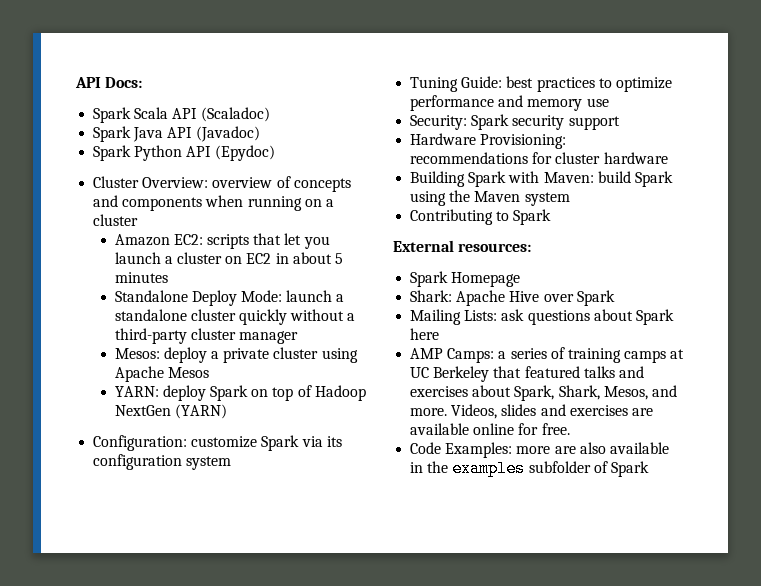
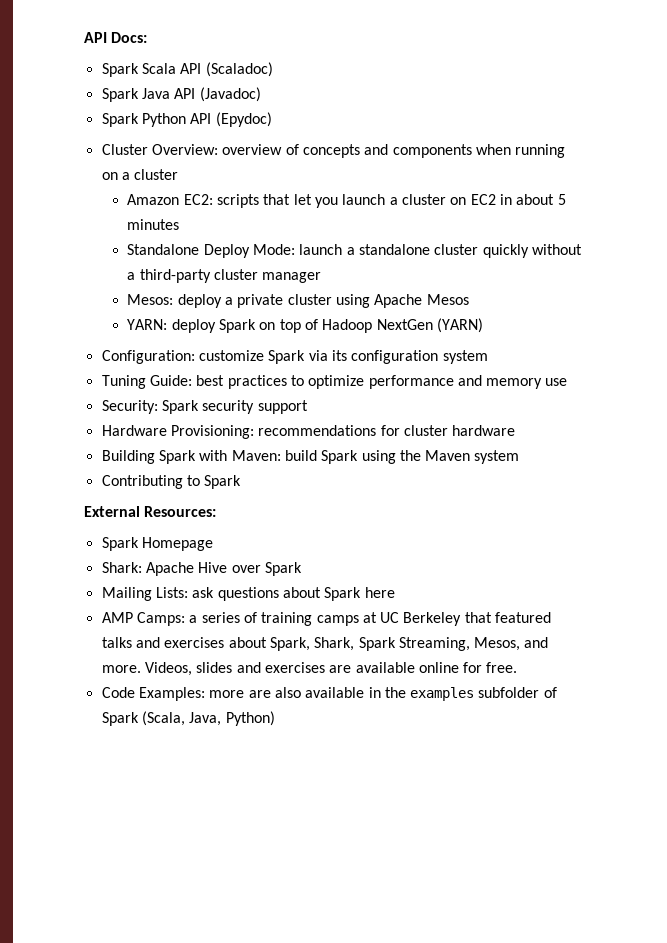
- External resources:
+ External Resources:
- AMP Camps: a series of training camps at UC Berkeley that featured talks and exercises about Spark, Shark, Mesos, and more.
+ AMP Camps: a series of training camps at UC Berkeley that featured talks and exercises about Spark, Shark, Spark Streaming, Mesos, and more.
- Code Examples: more are also available in the examples subfolder of Spark
+ Code Examples: more are also available in the examples subfolder of Spark (Scala, Java, Python)

